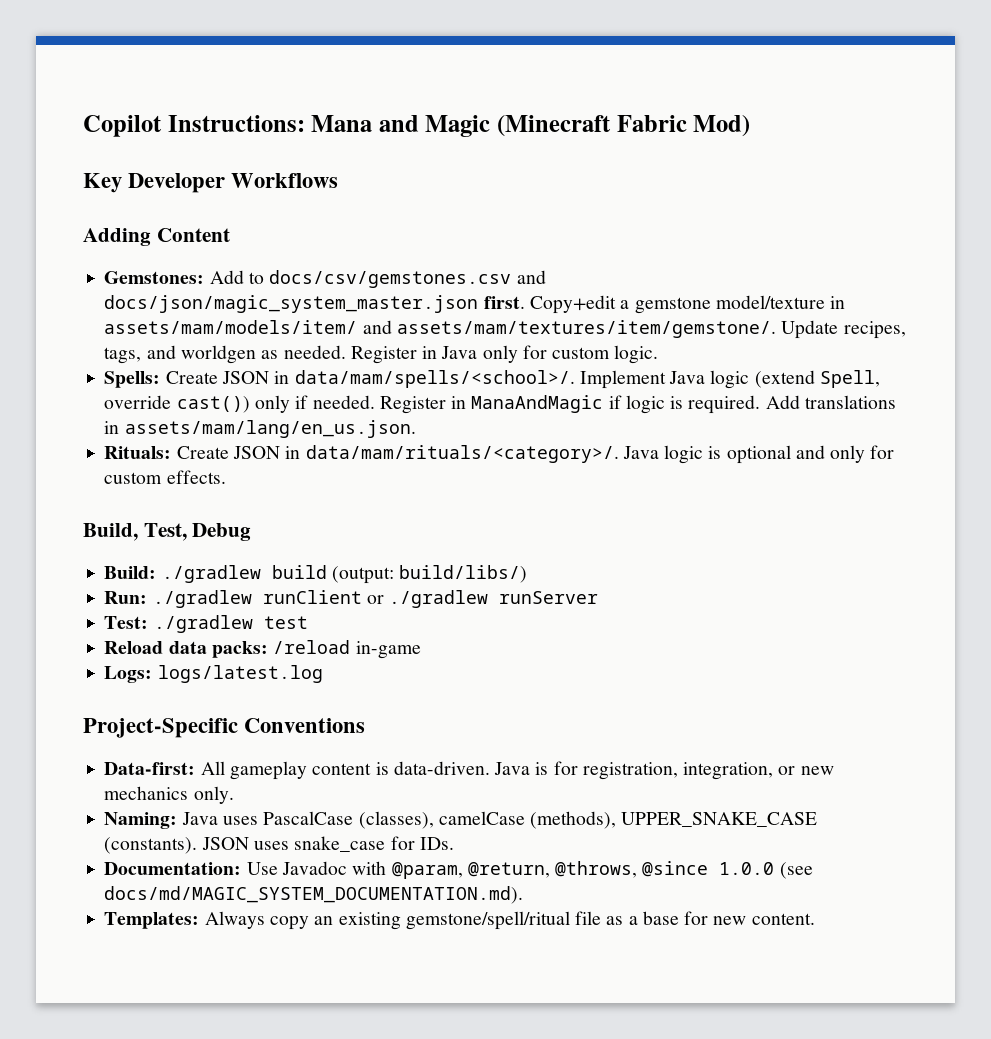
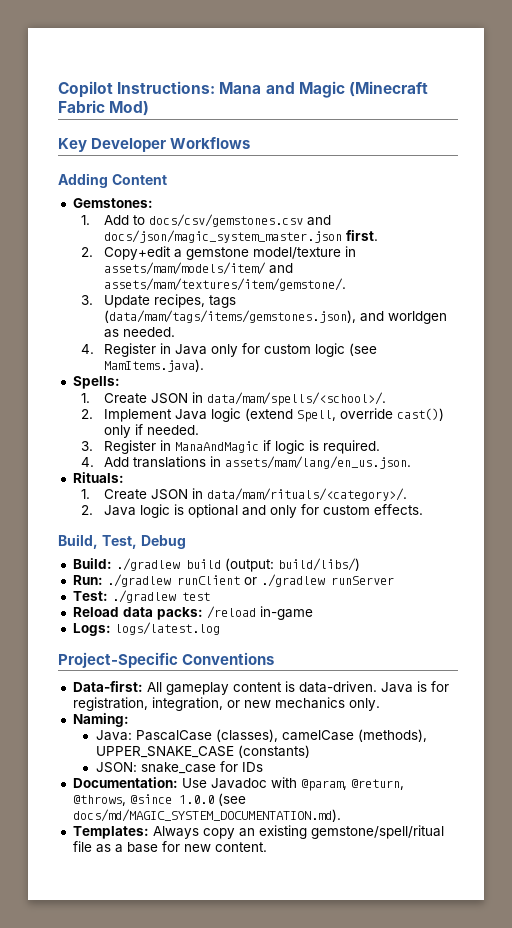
- Gemstones: Add to docs/csv/gemstones.csv and docs/json/magic_system_master.json first. Copy+edit a gemstone model/texture in assets/mam/models/item/ and assets/mam/textures/item/gemstone/. Update recipes, tags, and worldgen as needed. Register in Java only for custom logic.
+ Gemstones:
+ 1. Add to docs/csv/gemstones.csv and docs/json/magic_system_master.json first.
+ 2. Copy+edit a gemstone model/texture in assets/mam/models/item/ and assets/mam/textures/item/gemstone/.
+ 3. Update recipes, tags (data/mam/tags/items/gemstones.json), and worldgen as needed.
+ 4. Register in Java only for custom logic (see MamItems.java).
- Spells: Create JSON in data/mam/spells/<school>/. Implement Java logic (extend Spell, override cast()) only if needed. Register in ManaAndMagic if logic is required. Add translations in assets/mam/lang/en_us.json.
+ Spells:
+ 1. Create JSON in data/mam/spells/<school>/.
+ 2. Implement Java logic (extend Spell, override cast()) only if needed.
+ 3. Register in ManaAndMagic if logic is required.
+ 4. Add translations in assets/mam/lang/en_us.json.
- Rituals: Create JSON in data/mam/rituals/<category>/. Java logic is optional and only for custom effects.
+ Rituals:
+ 1. Create JSON in data/mam/rituals/<category>/.
+ 2. Java logic is optional and only for custom effects.
- Naming: Java uses PascalCase (classes), camelCase (methods), UPPER_SNAKE_CASE (constants). JSON uses snake_case for IDs.
+ Naming:
+ Java: PascalCase (classes), camelCase (methods), UPPER_SNAKE_CASE (constants)
+ JSON: snake_case for IDs

